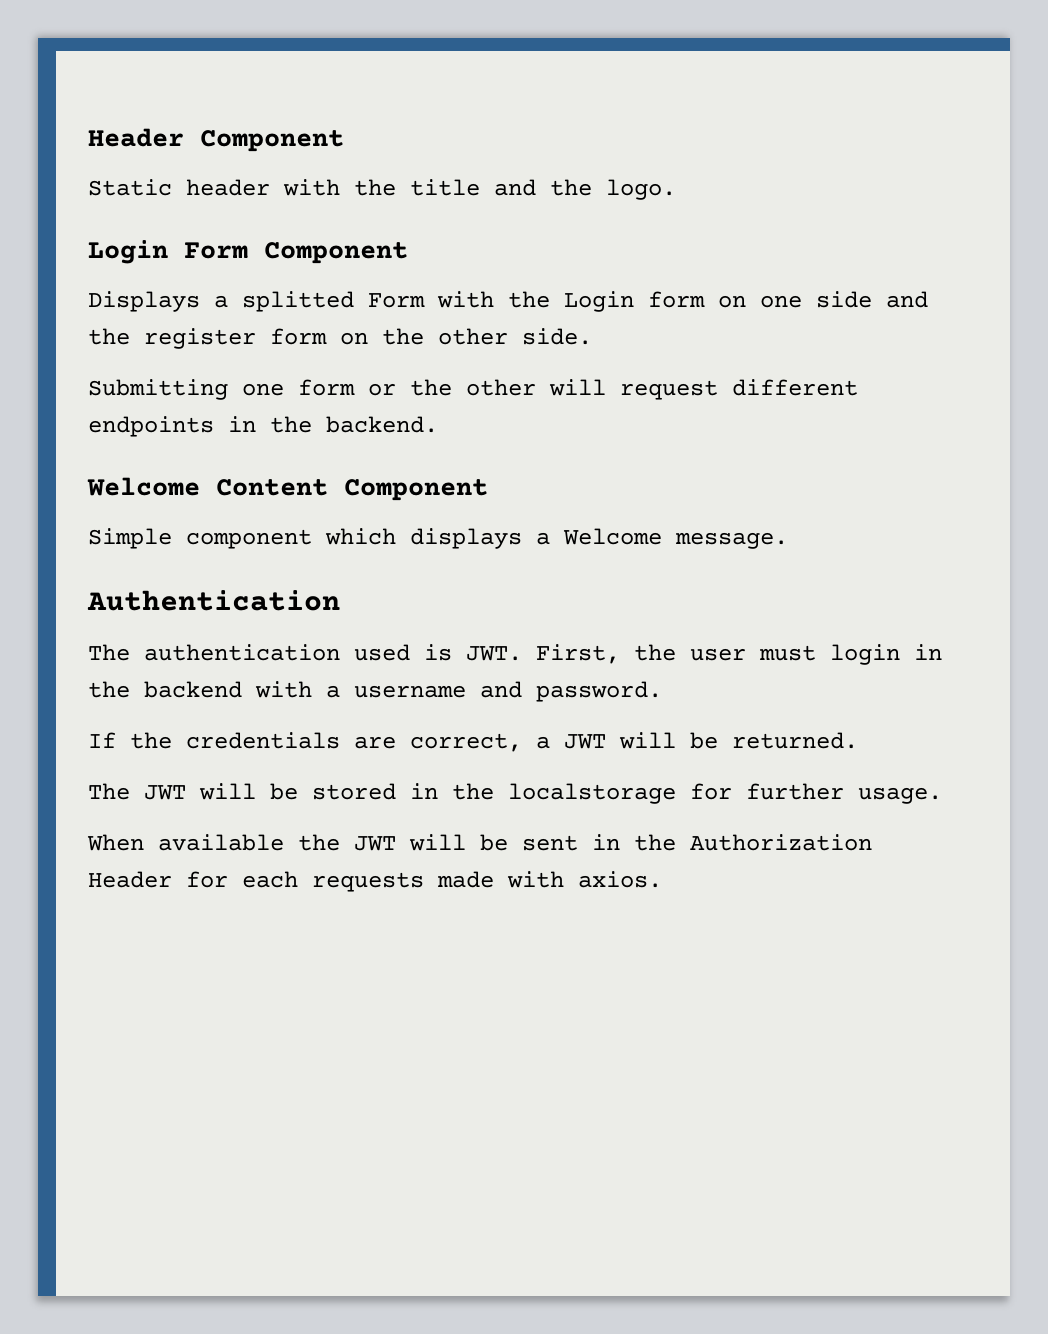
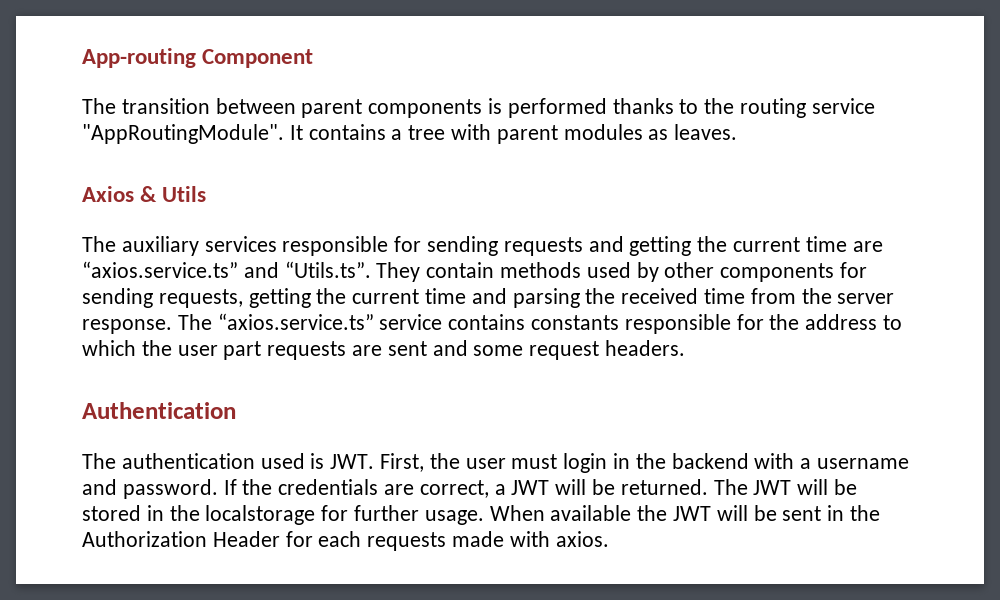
- Header Component
- Static header with the title and the logo.
- Login Form Component
- Displays a splitted Form with the Login form on one side and the register form on the other side.
- Submitting one form or the other will request different endpoints in the backend.
- Welcome Content Component
- Simple component which displays a Welcome message.
+ App-routing Component
+ The transition between parent components is performed thanks to the routing service "AppRoutingModule". It contains a tree with parent modules as leaves.
+ Axios & Utils
+ The auxiliary services responsible for sending requests and getting the current time are “axios.service.ts” and “Utils.ts”. They contain methods used by other components for sending requests, getting the current time and parsing the received time from the server response. The “axios.service.ts” service contains constants responsible for the address to which the user part requests are sent and some request headers.
- The authentication used is JWT. First, the user must login in the backend with a username and password.
- If the credentials are correct, a JWT will be returned.
- The JWT will be stored in the localstorage for further usage.
- When available the JWT will be sent in the Authorization Header for each requests made with axios.
+ The authentication used is JWT. First, the user must login in the backend with a username and password. If the credentials are correct, a JWT will be returned. The JWT will be stored in the localstorage for further usage. When available the JWT will be sent in the Authorization Header for each requests made with axios.

